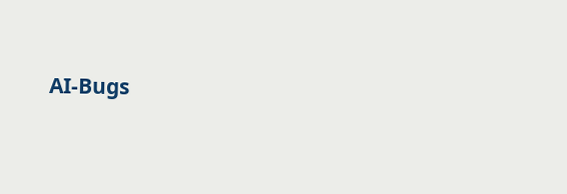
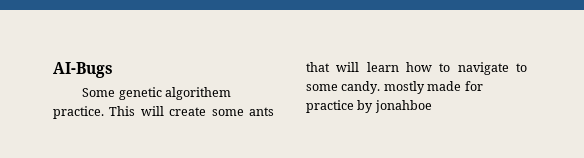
+ Some genetic algorithem practice. This will create some ants that will learn how to navigate to some candy. mostly made for practice by jonahboe

